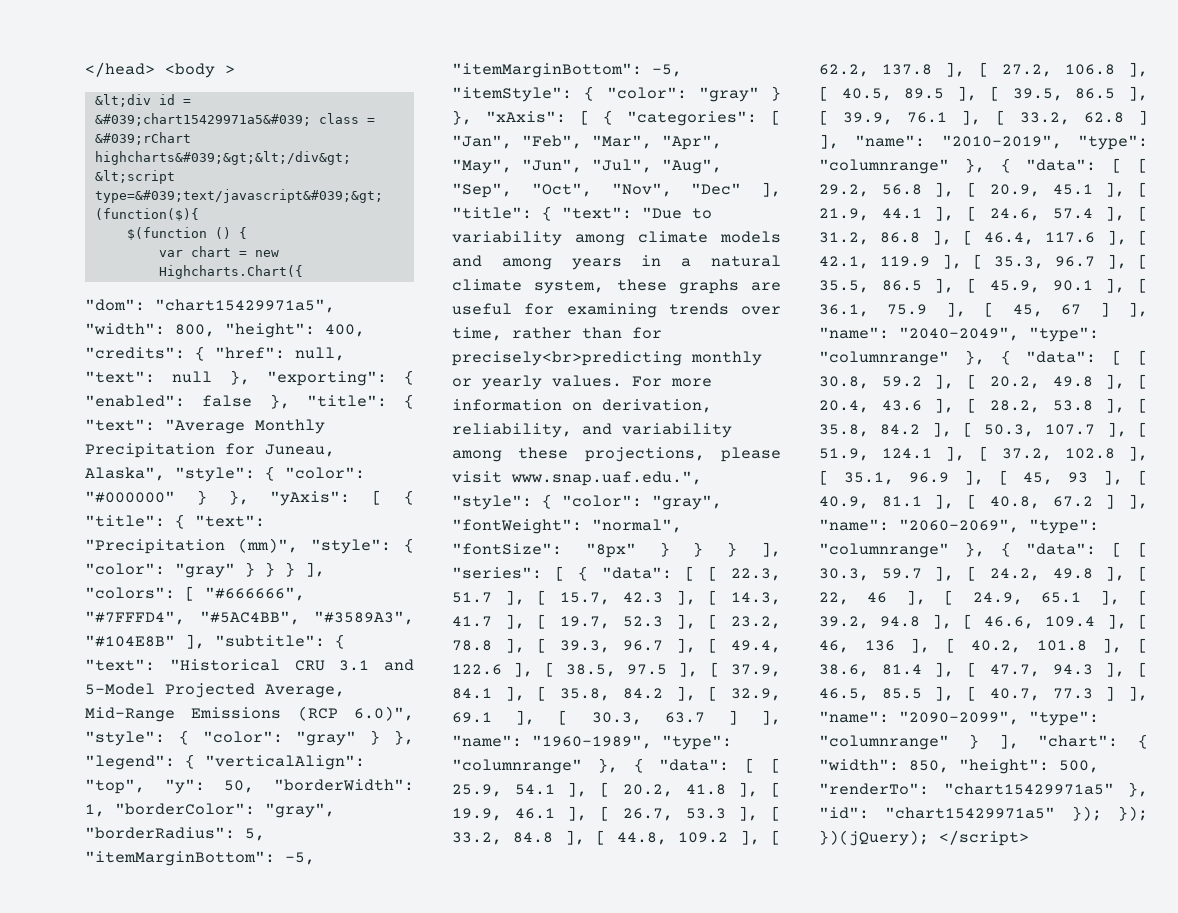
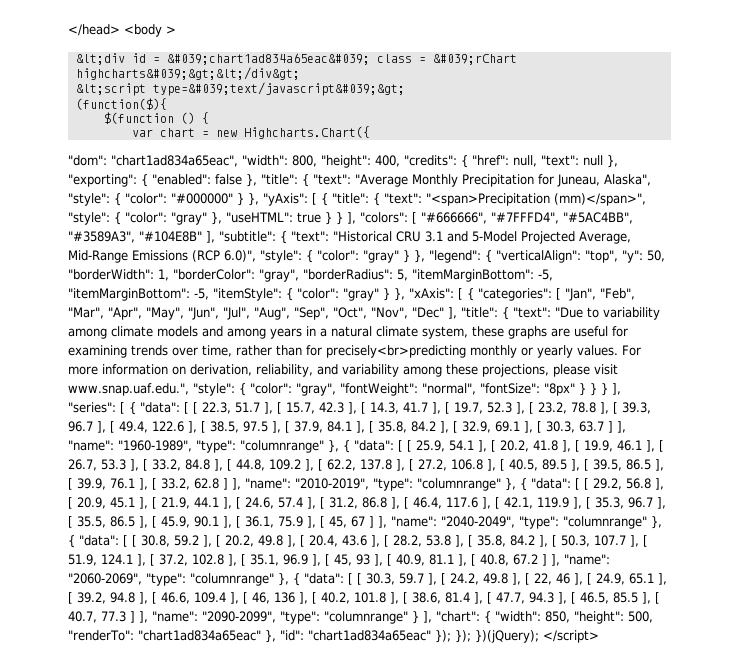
- &lt;div id = &#039;chart15429971a5&#039; class = &#039;rChart highcharts&#039;&gt;&lt;/div&gt;
+ &lt;div id = &#039;chart1ad834a65eac&#039; class = &#039;rChart highcharts&#039;&gt;&lt;/div&gt;
- "chart15429971a5", "width":
+ "chart1ad834a65eac", "width":
- "Precipitation (mm)", "style": { "color": "gray" } } } ], "colors":
+ "<span>Precipitation (mm)</span>", "style": { "color": "gray" }, "useHTML": true } } ], "colors":
- "chart15429971a5" }, "id":
+ "chart1ad834a65eac" }, "id":
- "chart15429971a5" });
+ "chart1ad834a65eac" });

